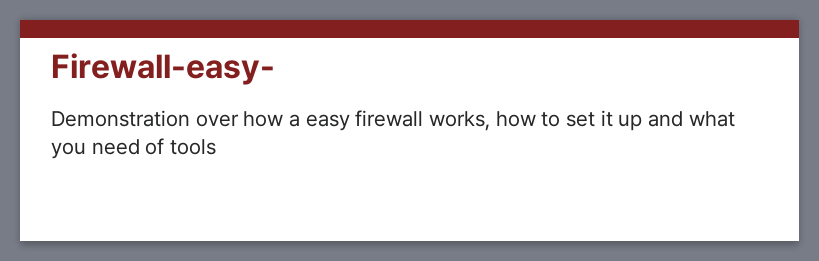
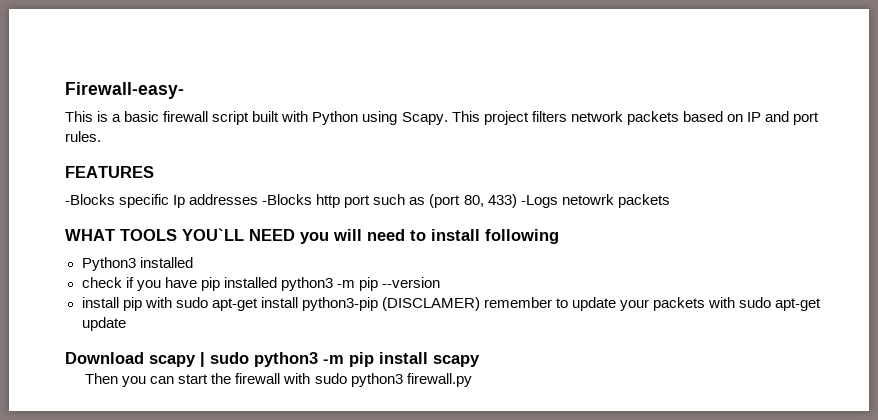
- Demonstration over how a easy firewall works, how to set it up and what you need of tools
+ This is a basic firewall script built with Python using Scapy. This project filters network packets based on IP and port rules.
+ FEATURES
+ -Blocks specific Ip addresses -Blocks http port such as (port 80, 433) -Logs netowrk packets
+ WHAT TOOLS YOU`LL NEED you will need to install following
+ Python3 installed
+ check if you have pip installed python3 -m pip --version
+ install pip with sudo apt-get install python3-pip (DISCLAMER) remember to update your packets with sudo apt-get update
+ Download scapy | sudo python3 -m pip install scapy
+ Then you can start the firewall with sudo python3 firewall.py

